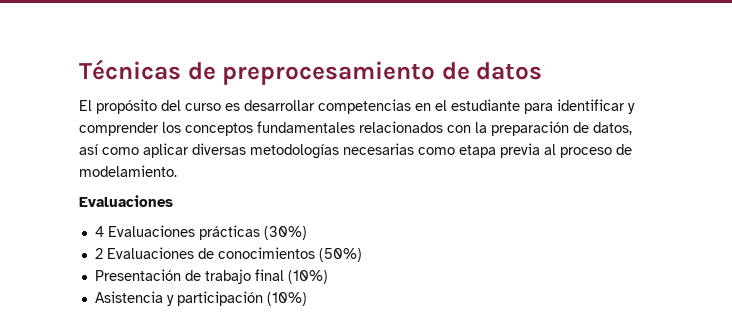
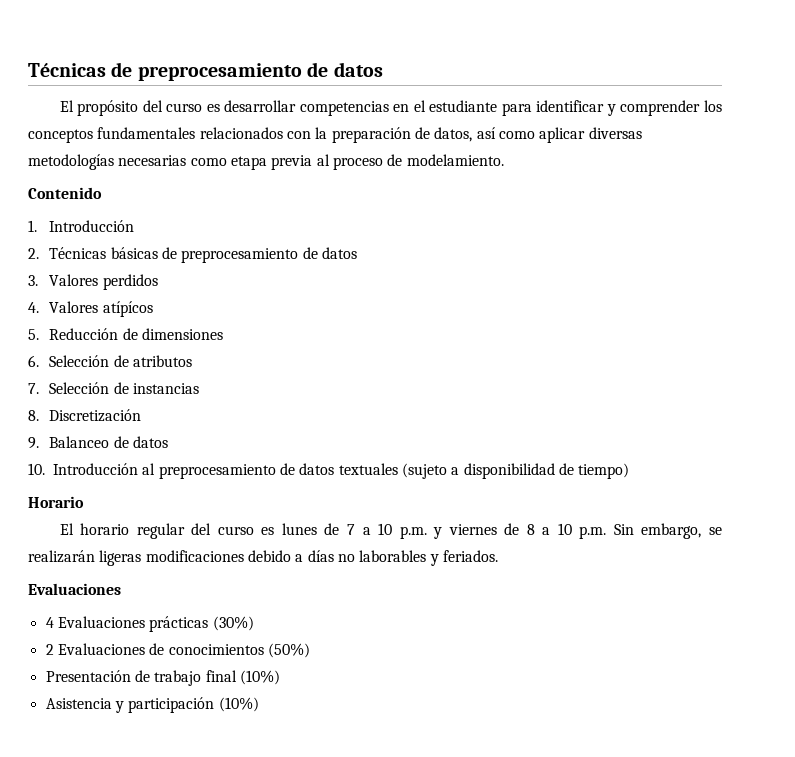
+ Contenido
+ 1. Introducción
+ 2. Técnicas básicas de preprocesamiento de datos
+ 3. Valores perdidos
+ 4. Valores atípícos
+ 5. Reducción de dimensiones
+ 6. Selección de atributos
+ 7. Selección de instancias
+ 8. Discretización
+ 9. Balanceo de datos
+ 10. Introducción al preprocesamiento de datos textuales (sujeto a disponibilidad de tiempo)
+ Horario
+ El horario regular del curso es lunes de 7 a 10 p.m. y viernes de 8 a 10 p.m. Sin embargo, se realizarán ligeras modificaciones debido a días no laborables y feriados.

